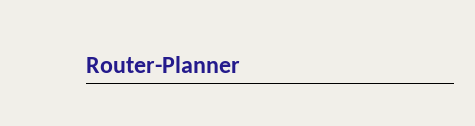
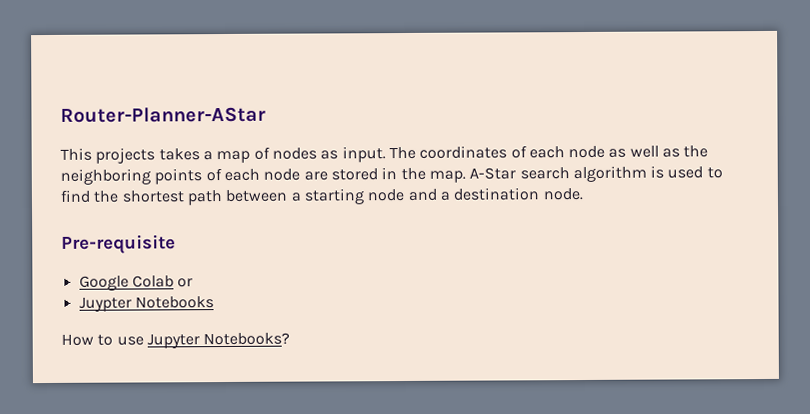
- Router-Planner
+ Router-Planner-AStar
+ This projects takes a map of nodes as input. The coordinates of each node as well as the neighboring points of each node are stored in the map. A-Star search algorithm is used to find the shortest path between a starting node and a destination node.
+ Pre-requisite
+ Google Colab or
+ Juypter Notebooks
+ How to use Jupyter Notebooks?

